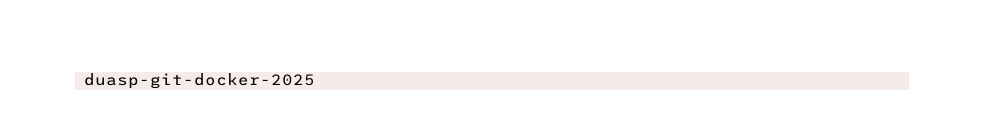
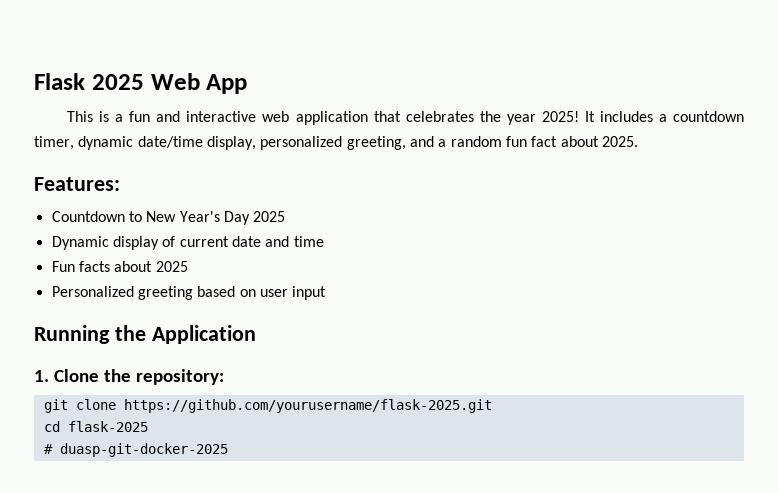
- duasp-git-docker-2025
+ Flask 2025 Web App
+ This is a fun and interactive web application that celebrates the year 2025! It includes a countdown timer, dynamic date/time display, personalized greeting, and a random fun fact about 2025.
+ Features:
+ Countdown to New Year's Day 2025
+ Dynamic display of current date and time
+ Fun facts about 2025
+ Personalized greeting based on user input
+ Running the Application
+ 1. Clone the repository:
+ git clone https://github.com/yourusername/flask-2025.git
+ cd flask-2025
+ # duasp-git-docker-2025

